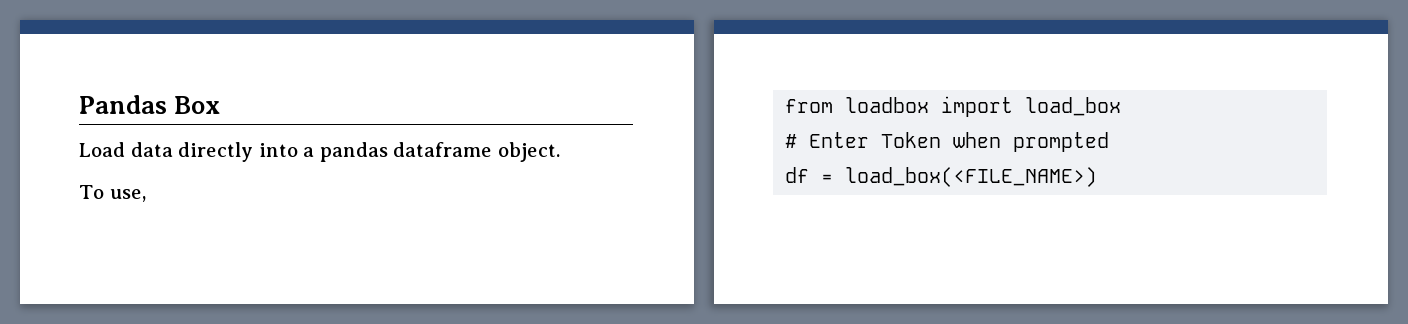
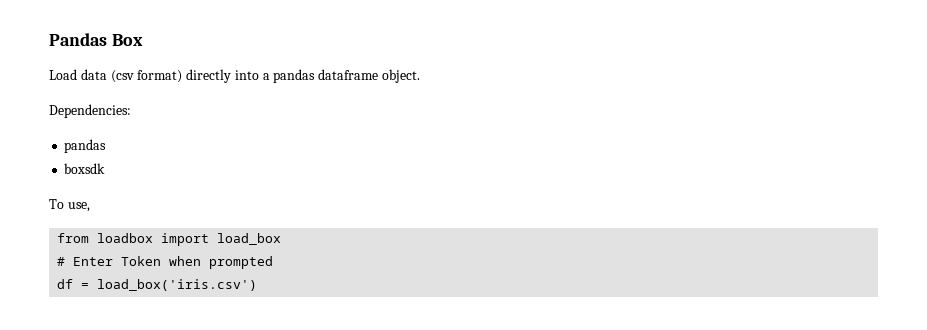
- Load data directly into a pandas dataframe object.
+ Load data (csv format) directly into a pandas dataframe object.
+ Dependencies:
+ pandas
+ boxsdk
- df = load_box(<FILE_NAME>)
+ df = load_box('iris.csv')

